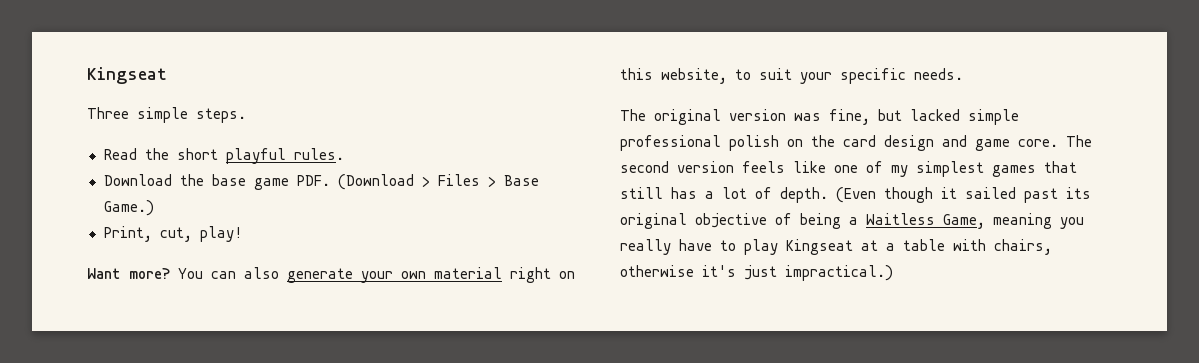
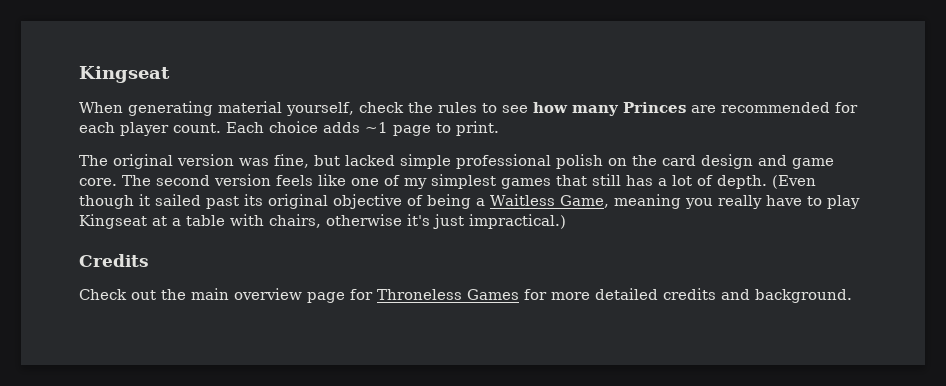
- Three simple steps.
- Read the short playful rules.
- Download the base game PDF. (Download > Files > Base Game.)
- Print, cut, play!
- Want more? You can also generate your own material right on this website, to suit your specific needs.
+ When generating material yourself, check the rules to see how many Princes are recommended for each player count. Each choice adds ~1 page to print.
+ Credits
+ Check out the main overview page for Throneless Games for more detailed credits and background.

